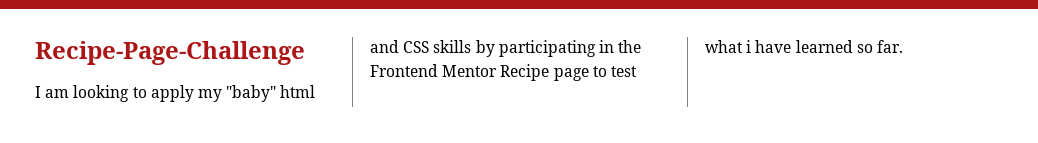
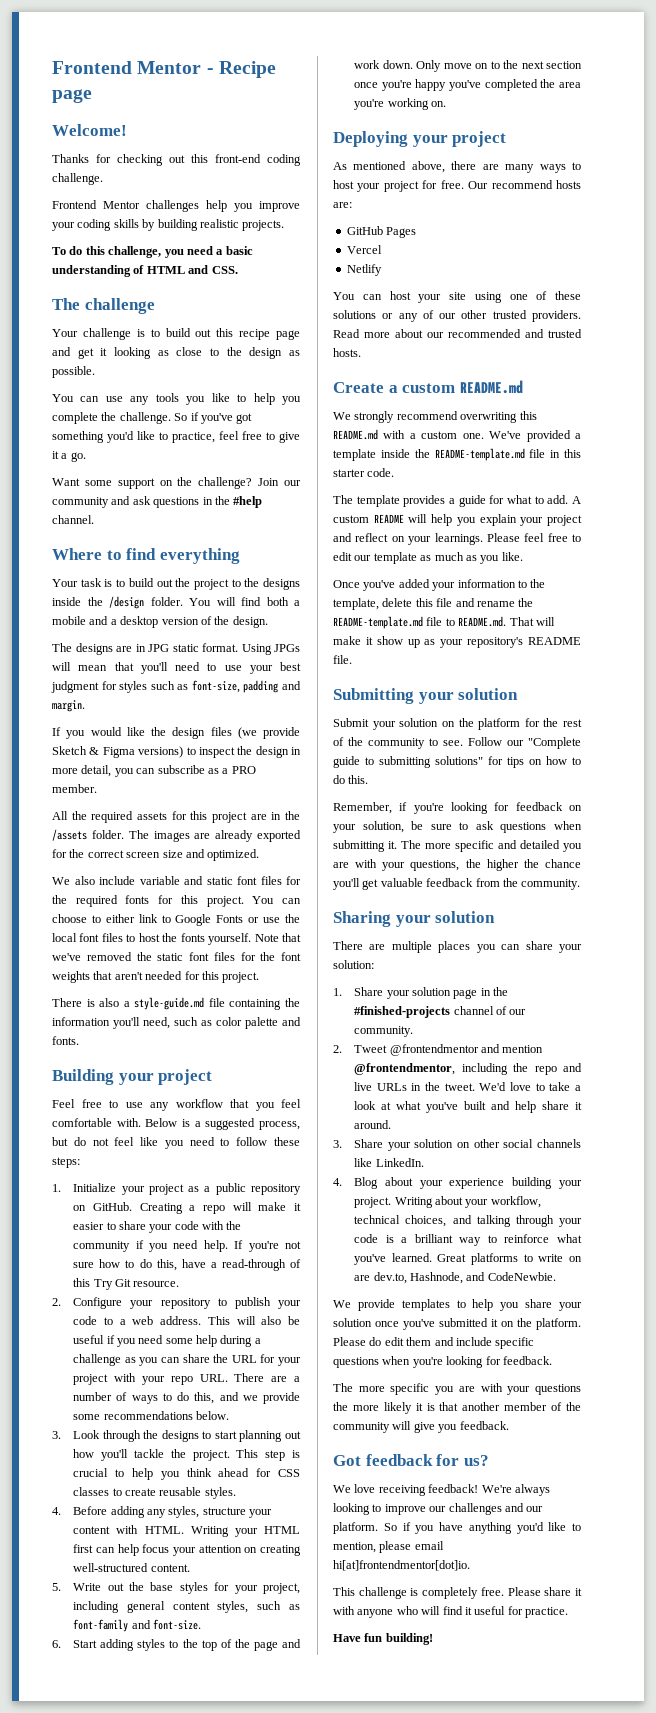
- Recipe-Page-Challenge
- I am looking to apply my "baby" html and CSS skills by participating in the Frontend Mentor Recipe page to test what i have learned so far.
+ Frontend Mentor - Recipe page
+ Welcome!
+ Thanks for checking out this front-end coding challenge.
+ Frontend Mentor challenges help you improve your coding skills by building realistic projects.
+ To do this challenge, you need a basic understanding of HTML and CSS.
+ The challenge
+ Your challenge is to build out this recipe page and get it looking as close to the design as possible.
+ You can use any tools you like to help you complete the challenge. So if you've got something you'd like to practice, feel free to give it a go.
+ Want some support on the challenge? Join our community and ask questions in the #help channel.
+ Where to find everything
+ Your task is to build out the project to the designs inside the /design folder. You will find both a mobile and a desktop version of the design.
+ The designs are in JPG static format. Using JPGs will mean that you'll need to use your best judgment for styles such as font-size, padding and margin.
+ If you would like the design files (we provide Sketch & Figma versions) to inspect the design in more detail, you can subscribe as a PRO member.
+ All the required assets for this project are in the /assets folder. The images are already exported for the correct screen size and optimized.
+ We also include variable and static font files for the required fonts for this project. You can choose to either link to Google Fonts or use the local font files to host the fonts yourself. Note that we've removed the static font files for the font weights that aren't needed for this project.
+ There is also a style-guide.md file containing the information you'll need, such as color palette and fonts.
+ Building your project
+ Feel free to use any workflow that you feel comfortable with. Below is a suggested process, but do not feel like you need to follow these steps:
+ 1. Initialize your project as a public repository on GitHub. Creating a repo will make it easier to share your code with the community if you need help. If you're not sure how to do this, have a read-through of this Try Git resource.
+ 2. Configure your repository to publish your code to a web address. This will also be useful if you need some help during a challenge as you can share the URL for your project with your repo URL. There are a number of ways to do this, and we provide some recommendations below.
+ 3. Look through the designs to start planning out how you'll tackle the project. This step is crucial to help you think ahead for CSS classes to create reusable styles.
+ 4. Before adding any styles, structure your content with HTML. Writing your HTML first can help focus your attention on creating well-structured content.
+ 5. Write out the base styles for your project, including general content styles, such as font-family and font-size.
+ 6. Start adding styles to the top of the page and work down. Only move on to the next section once you're happy you've completed the area you're working on.
+ Deploying your project
+ As mentioned above, there are many ways to host your project for free. Our recommend hosts are:
+ GitHub Pages
+ Vercel
+ Netlify
+ You can host your site using one of these solutions or any of our other trusted providers. Read more about our recommended and trusted hosts.
+ Create a custom README.md
+ We strongly recommend overwriting this README.md with a custom one. We've provided a template inside the README-template.md file in this starter code.
+ The template provides a guide for what to add. A custom README will help you explain your project and reflect on your learnings. Please feel free to edit our template as much as you like.
+ Once you've added your information to the template, delete this file and rename the README-template.md file to README.md. That will make it show up as your repository's README file.
+ Submitting your solution
+ Submit your solution on the platform for the rest of the community to see. Follow our "Complete guide to submitting solutions" for tips on how to do this.
+ Remember, if you're looking for feedback on your solution, be sure to ask questions when submitting it. The more specific and detailed you are with your questions, the higher the chance you'll get valuable feedback from the community.
+ Sharing your solution
+ There are multiple places you can share your solution:
+ 1. Share your solution page in the #finished-projects channel of our community.
+ 2. Tweet @frontendmentor and mention @frontendmentor, including the repo and live URLs in the tweet. We'd love to take a look at what you've built and help share it around.
+ 3. Share your solution on other social channels like LinkedIn.
+ 4. Blog about your experience building your project. Writing about your workflow, technical choices, and talking through your code is a brilliant way to reinforce what you've learned. Great platforms to write on are dev.to, Hashnode, and CodeNewbie.
+ We provide templates to help you share your solution once you've submitted it on the platform. Please do edit them and include specific questions when you're looking for feedback.
+ The more specific you are with your questions the more likely it is that another member of the community will give you feedback.
+ Got feedback for us?
+ We love receiving feedback! We're always looking to improve our challenges and our platform. So if you have anything you'd like to mention, please email hi[at]frontendmentor[dot]io.
+ This challenge is completely free. Please share it with anyone who will find it useful for practice.
+ Have fun building!

